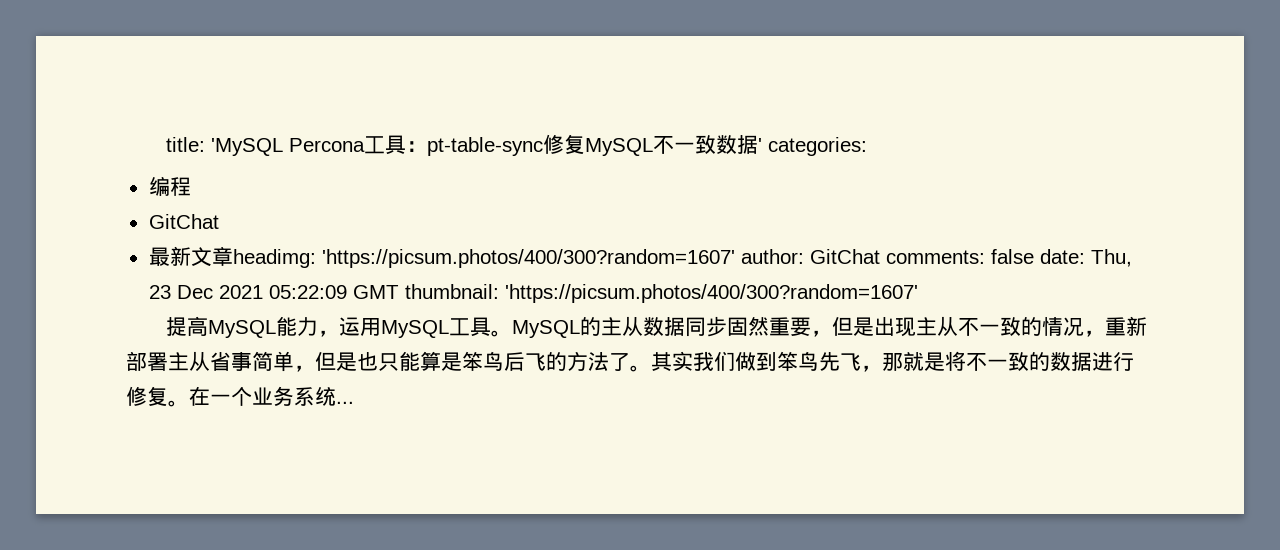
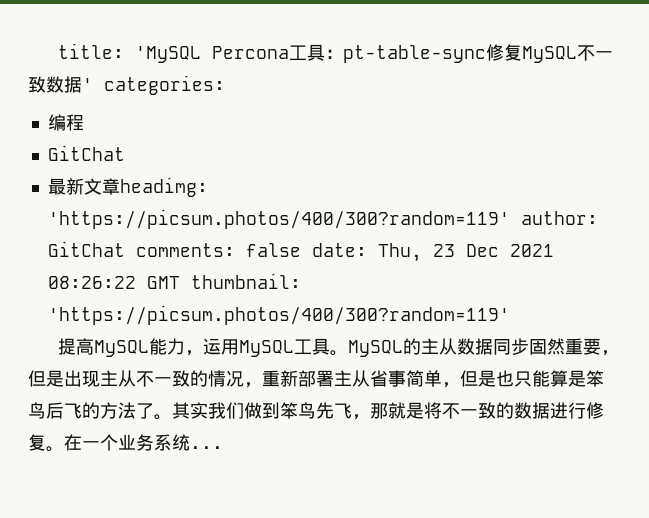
- 最新文章headimg: 'https://picsum.photos/400/300?random=1607' author: GitChat comments: false date: Thu, 23 Dec 2021 05:22:09 GMT thumbnail: 'https://picsum.photos/400/300?random=1607'
+ 最新文章headimg: 'https://picsum.photos/400/300?random=119' author: GitChat comments: false date: Thu, 23 Dec 2021 08:26:22 GMT thumbnail: 'https://picsum.photos/400/300?random=119'

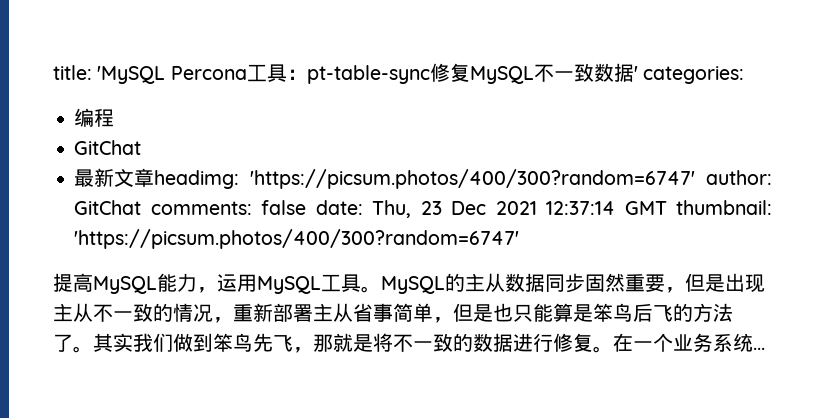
- 最新文章headimg: 'https://picsum.photos/400/300?random=119' author: GitChat comments: false date: Thu, 23 Dec 2021 08:26:22 GMT thumbnail: 'https://picsum.photos/400/300?random=119'
+ 最新文章headimg: 'https://picsum.photos/400/300?random=6747' author: GitChat comments: false date: Thu, 23 Dec 2021 12:37:14 GMT thumbnail: 'https://picsum.photos/400/300?random=6747'

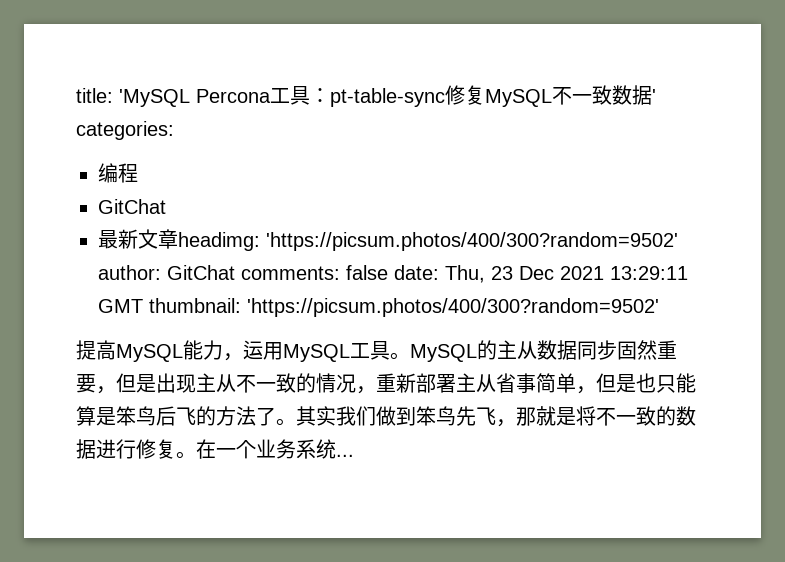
- 最新文章headimg: 'https://picsum.photos/400/300?random=6747' author: GitChat comments: false date: Thu, 23 Dec 2021 12:37:14 GMT thumbnail: 'https://picsum.photos/400/300?random=6747'
+ 最新文章headimg: 'https://picsum.photos/400/300?random=9502' author: GitChat comments: false date: Thu, 23 Dec 2021 13:29:11 GMT thumbnail: 'https://picsum.photos/400/300?random=9502'

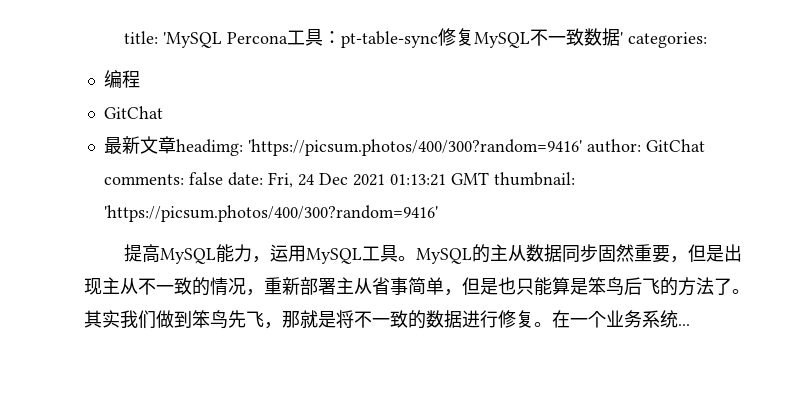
- 最新文章headimg: 'https://picsum.photos/400/300?random=9502' author: GitChat comments: false date: Thu, 23 Dec 2021 13:29:11 GMT thumbnail: 'https://picsum.photos/400/300?random=9502'
+ 最新文章headimg: 'https://picsum.photos/400/300?random=9416' author: GitChat comments: false date: Fri, 24 Dec 2021 01:13:21 GMT thumbnail: 'https://picsum.photos/400/300?random=9416'

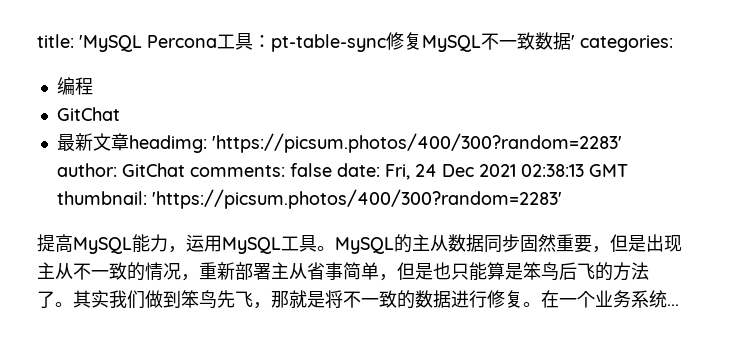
- 最新文章headimg: 'https://picsum.photos/400/300?random=9416' author: GitChat comments: false date: Fri, 24 Dec 2021 01:13:21 GMT thumbnail: 'https://picsum.photos/400/300?random=9416'
+ 最新文章headimg: 'https://picsum.photos/400/300?random=2283' author: GitChat comments: false date: Fri, 24 Dec 2021 02:38:13 GMT thumbnail: 'https://picsum.photos/400/300?random=2283'

